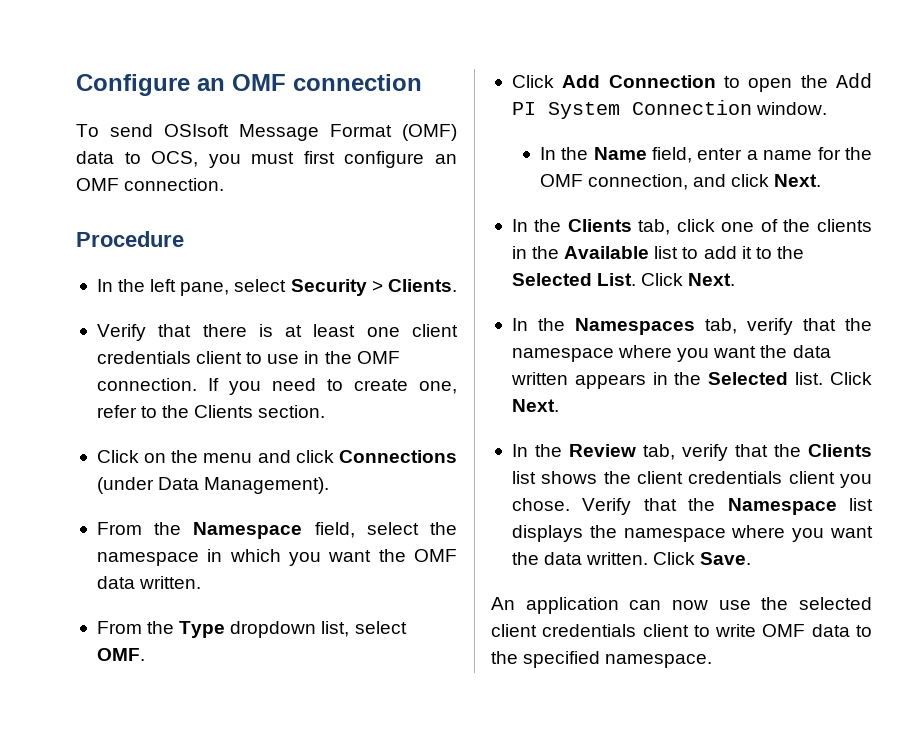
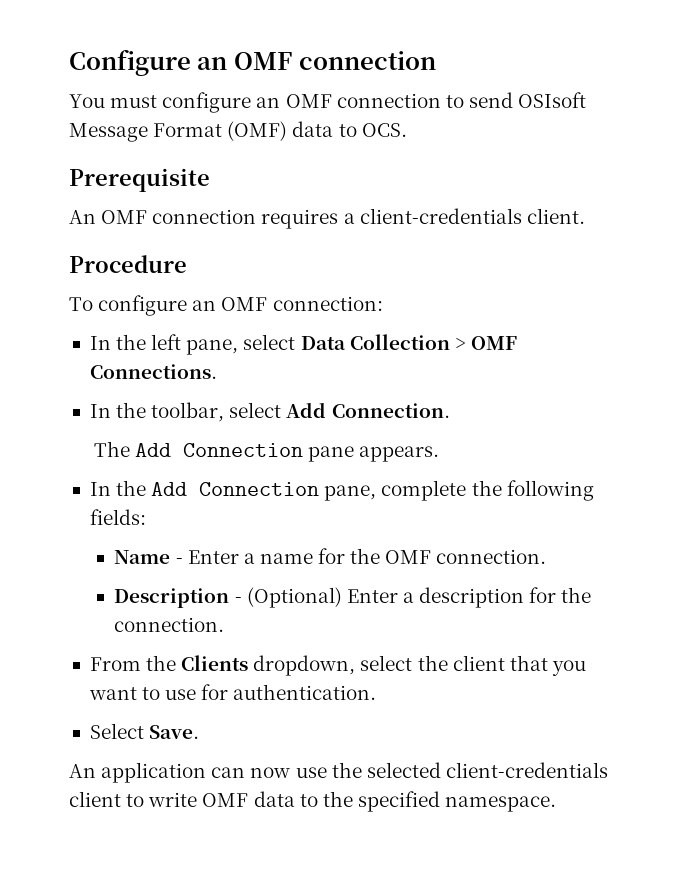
- To send OSIsoft Message Format (OMF) data to OCS, you must first configure an OMF connection.
+ You must configure an OMF connection to send OSIsoft Message Format (OMF) data to OCS.
+ Prerequisite
+ An OMF connection requires a client-credentials client.
  Procedure
+ To configure an OMF connection:
- In the left pane, select Security > Clients.
- Verify that there is at least one client credentials client to use in the OMF connection. If you need to create one, refer to the Clients section.
- Click on the menu and click Connections (under Data Management).
- From the Namespace field, select the namespace in which you want the OMF data written.
- From the Type dropdown list, select OMF.
- Click Add Connection to open the Add PI System Connection window.
- In the Name field, enter a name for the OMF connection, and click Next.
- In the Clients tab, click one of the clients in the Available list to add it to the Selected List. Click Next.
- In the Namespaces tab, verify that the namespace where you want the data written appears in the Selected list. Click Next.
- In the Review tab, verify that the Clients list shows the client credentials client you chose. Verify that the Namespace list displays the namespace where you want the data written. Click Save.
+ In the left pane, select Data Collection > OMF Connections.
+ In the toolbar, select Add Connection.
+ The Add Connection pane appears.
+ In the Add Connection pane, complete the following fields:
+ Name - Enter a name for the OMF connection.
+ Description - (Optional) Enter a description for the connection.
+ From the Clients dropdown, select the client that you want to use for authentication.
+ Select Save.
- An application can now use the selected client credentials client to write OMF data to the specified namespace.
+ An application can now use the selected client-credentials client to write OMF data to the specified namespace.

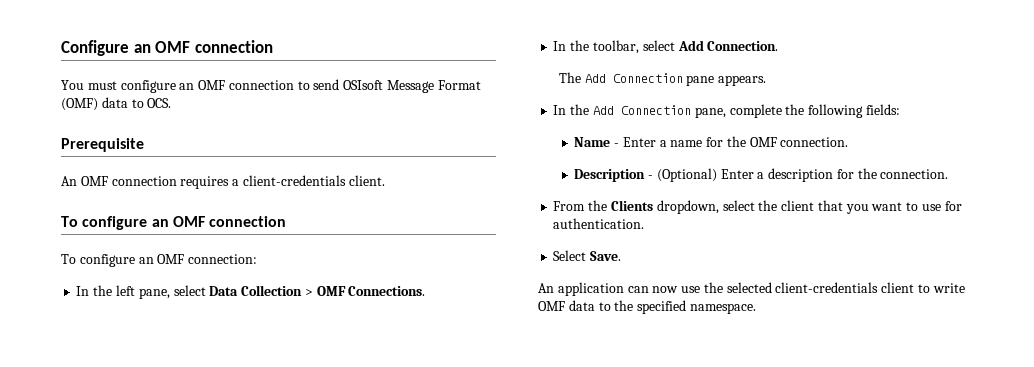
- Procedure
+ To configure an OMF connection

